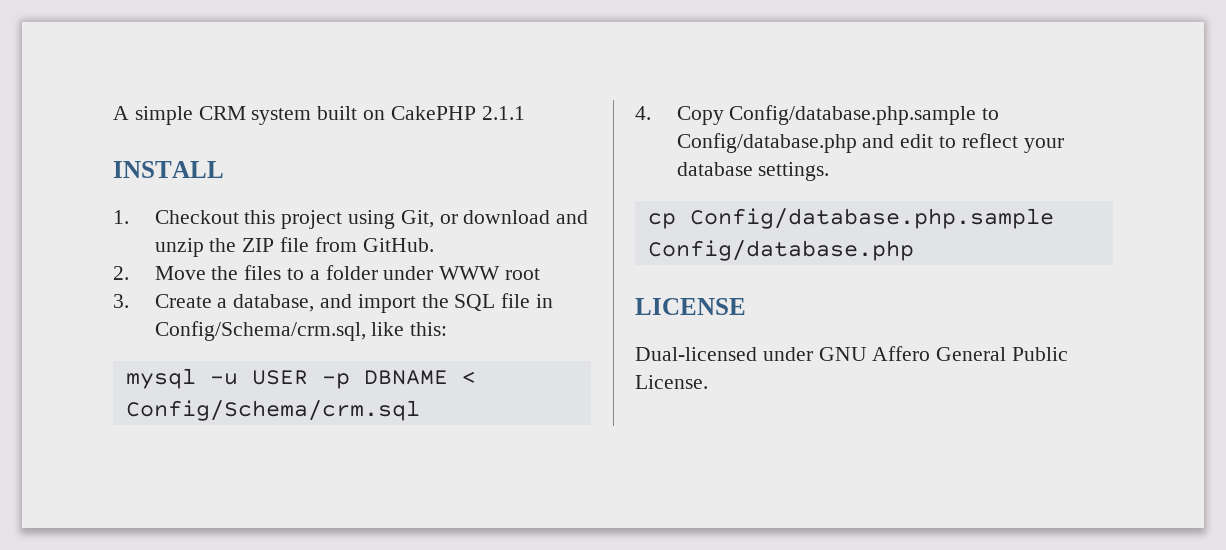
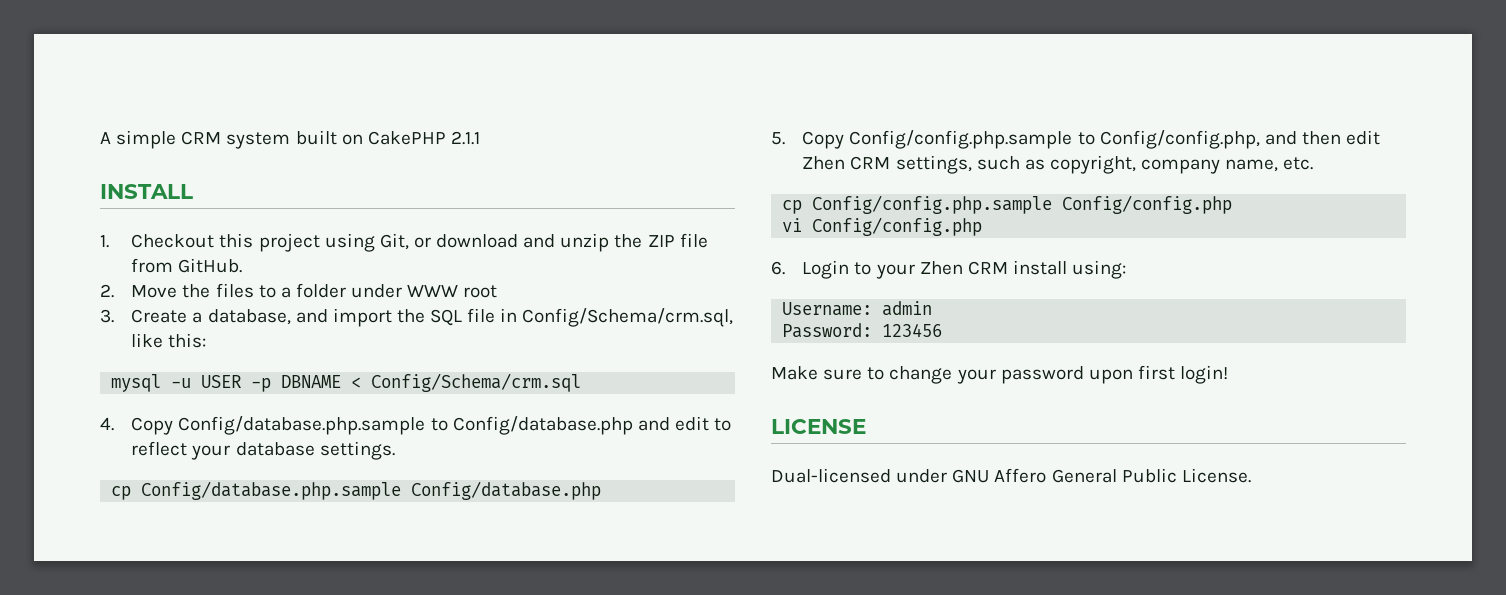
+ 5. Copy Config/config.php.sample to Config/config.php, and then edit Zhen CRM settings, such as copyright, company name, etc.
+ cp Config/config.php.sample Config/config.php
+ vi Config/config.php
+ 6. Login to your Zhen CRM install using:
+ Username: admin
+ Password: 123456
+ Make sure to change your password upon first login!

